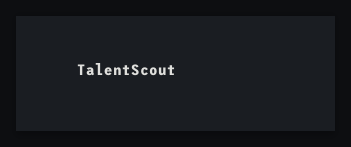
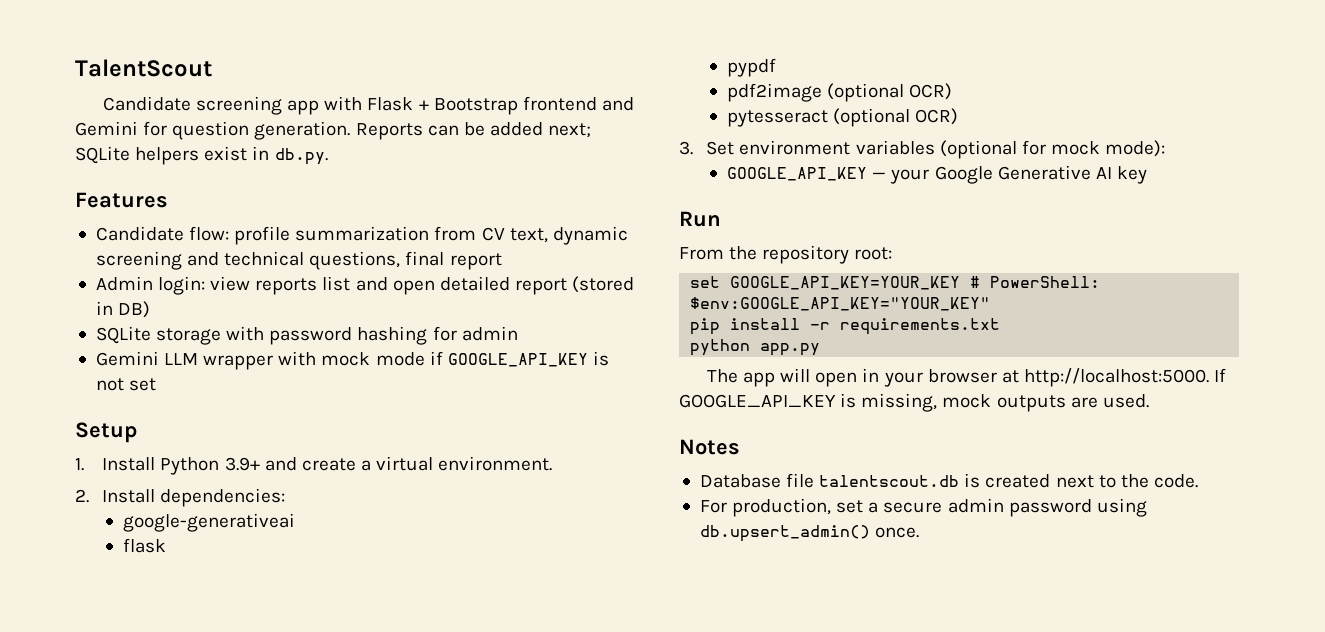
+ Candidate screening app with Flask + Bootstrap frontend and Gemini for question generation. Reports can be added next; SQLite helpers exist in db.py.
+ Features
+ Candidate flow: profile summarization from CV text, dynamic screening and technical questions, final report
+ Admin login: view reports list and open detailed report (stored in DB)
+ SQLite storage with password hashing for admin
+ Gemini LLM wrapper with mock mode if GOOGLE_API_KEY is not set
+ Setup
+ 1. Install Python 3.9+ and create a virtual environment.
+ 2. Install dependencies:
+ google-generativeai
+ flask
+ pypdf
+ pdf2image (optional OCR)
+ pytesseract (optional OCR)
+ 3. Set environment variables (optional for mock mode):
+ GOOGLE_API_KEY — your Google Generative AI key
+ Run
+ From the repository root:
+ set GOOGLE_API_KEY=YOUR_KEY # PowerShell: $env:GOOGLE_API_KEY="YOUR_KEY"
+ pip install -r requirements.txt
+ python app.py
+ The app will open in your browser at http://localhost:5000. If GOOGLE_API_KEY is missing, mock outputs are used.
+ Notes
+ Database file talentscout.db is created next to the code.
+ For production, set a secure admin password using db.upsert_admin() once.

